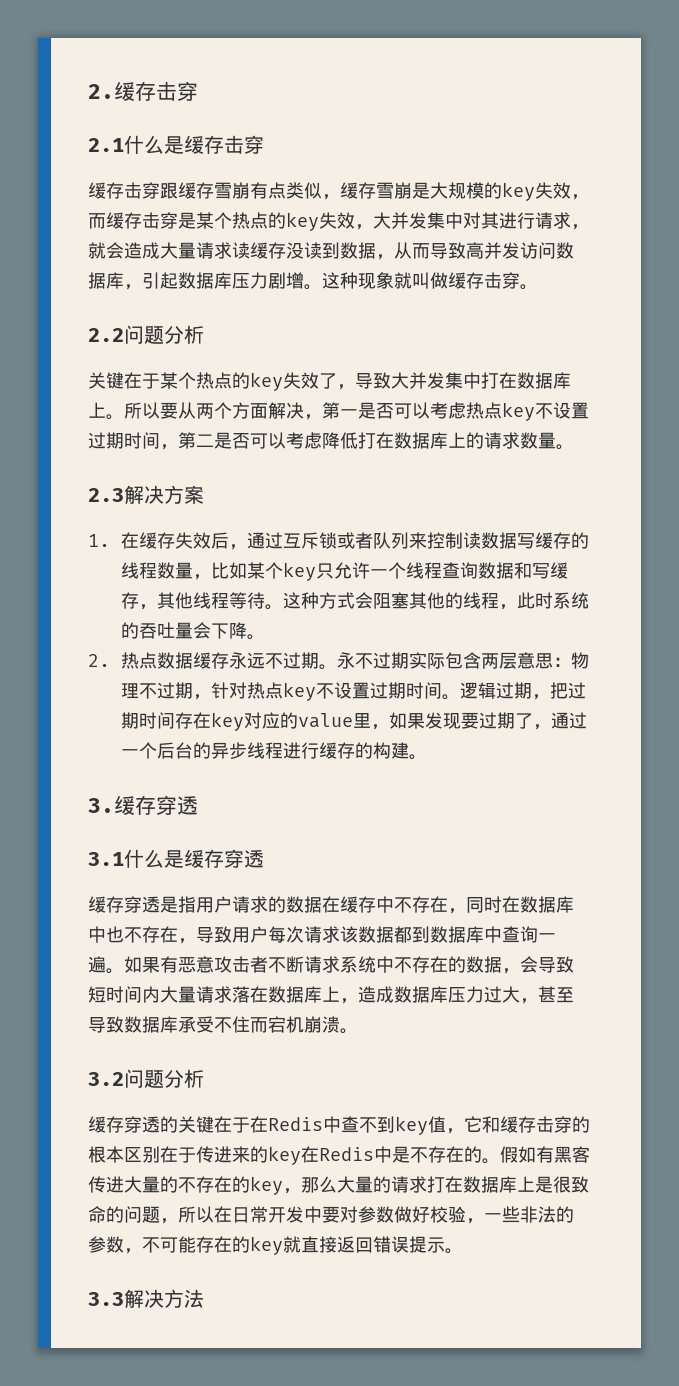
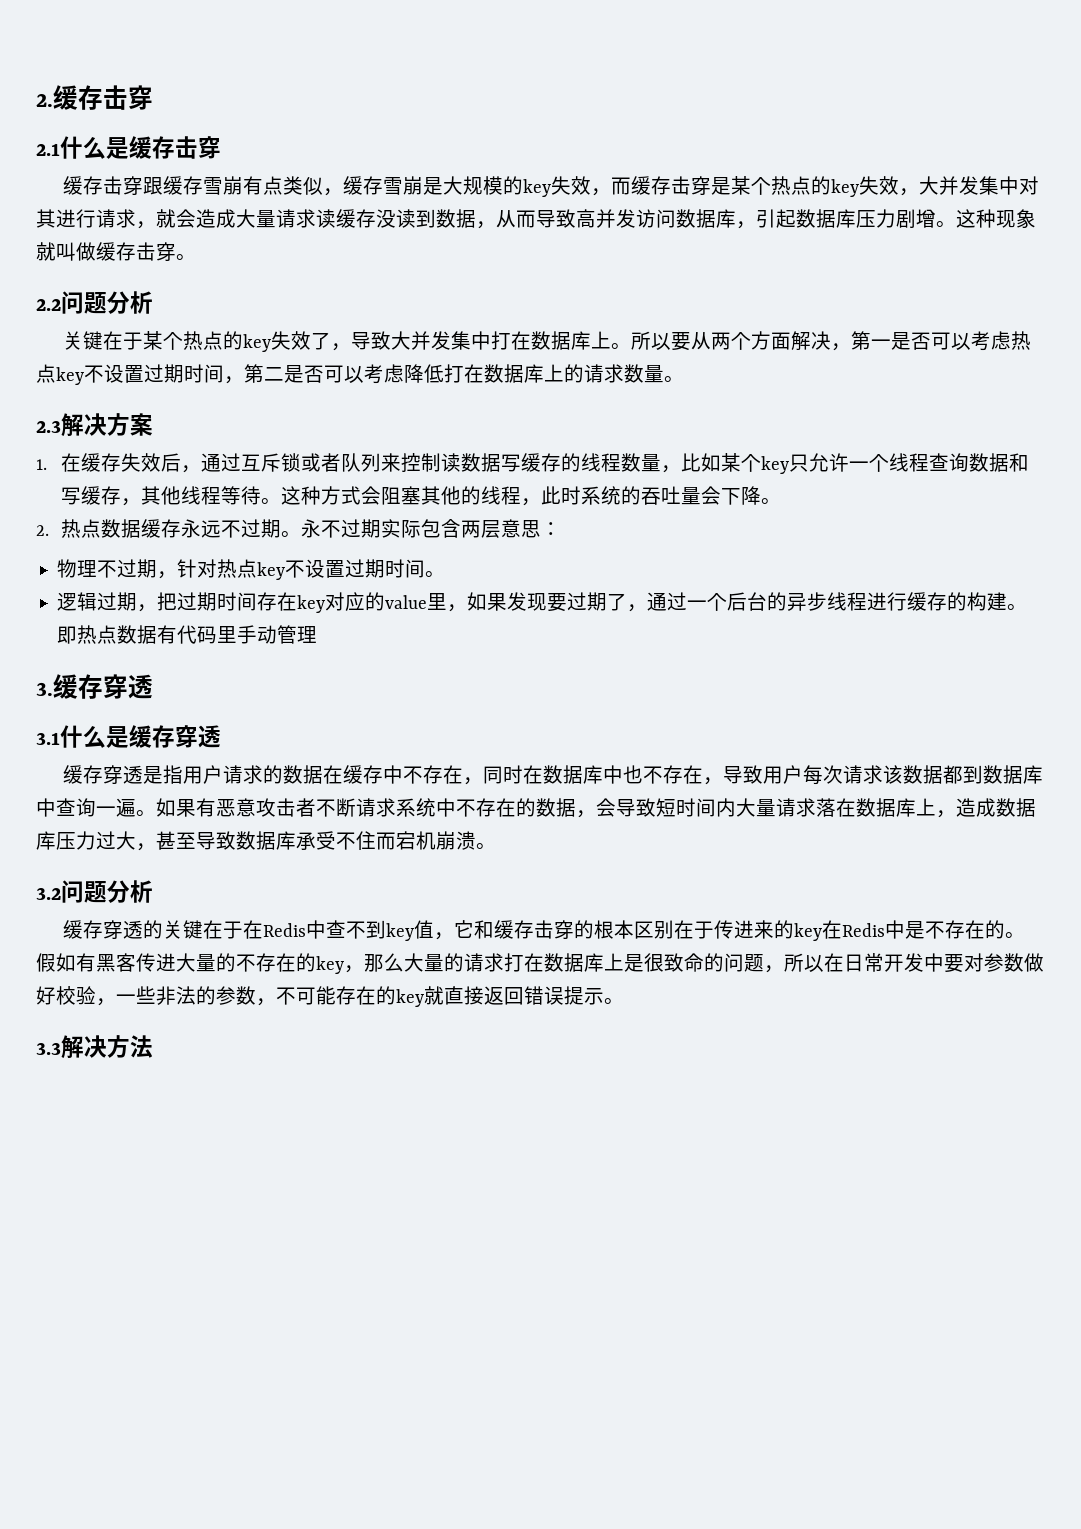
- 永不过期实际包含两层意思：物理不过期，针对热点key不设置过期时间。逻辑过期，把过期时间存在key对应的value里，如果发现要过期了，通过一个后台的异步线程进行缓存的构建。
+ 永不过期实际包含两层意思：
+ 物理不过期，针对热点key不设置过期时间。
+ 逻辑过期，把过期时间存在key对应的value里，如果发现要过期了，通过一个后台的异步线程进行缓存的构建。即热点数据有代码里手动管理

